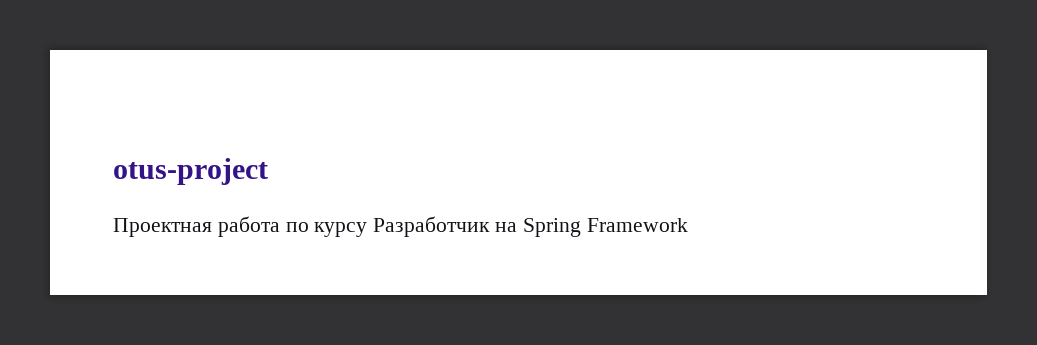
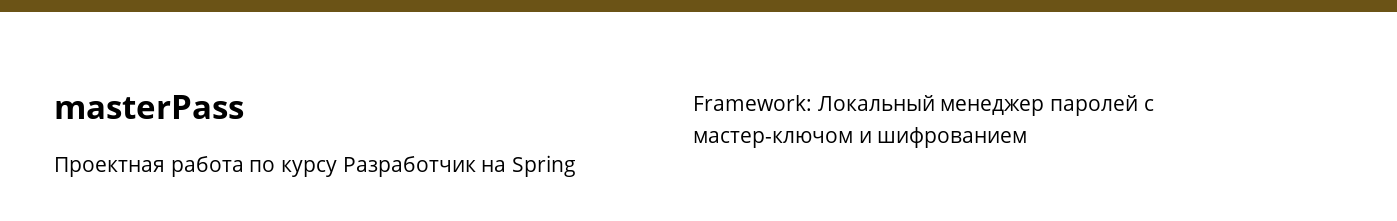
- otus-project
+ masterPass
- Проектная работа по курсу Разработчик на Spring Framework
+ Проектная работа по курсу Разработчик на Spring Framework: Локальный менеджер паролей с мастер-ключом и шифрованием

